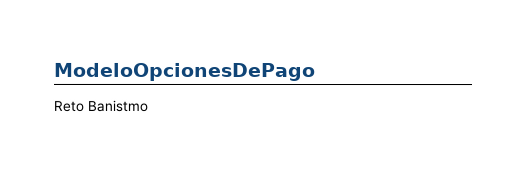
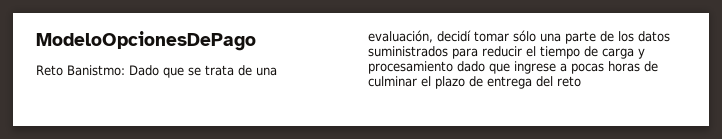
- Reto Banistmo
+ Reto Banistmo: Dado que se trata de una evaluación, decidí tomar sólo una parte de los datos suministrados para reducir el tiempo de carga y procesamiento dado que ingrese a pocas horas de culminar el plazo de entrega del reto

